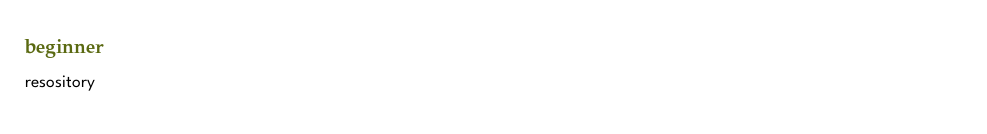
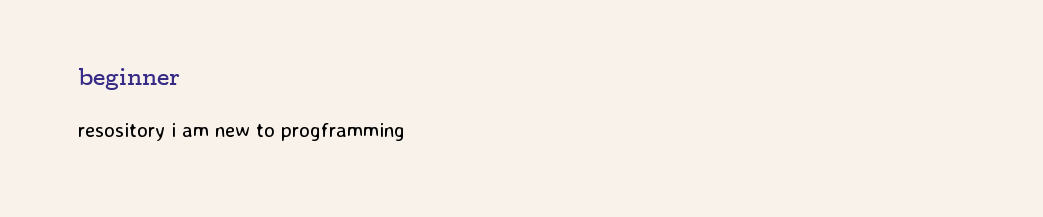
- resository
+ resository i am new to progframming

